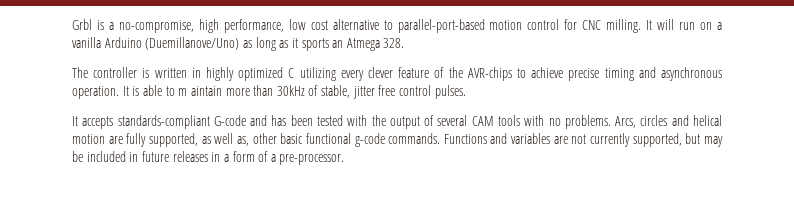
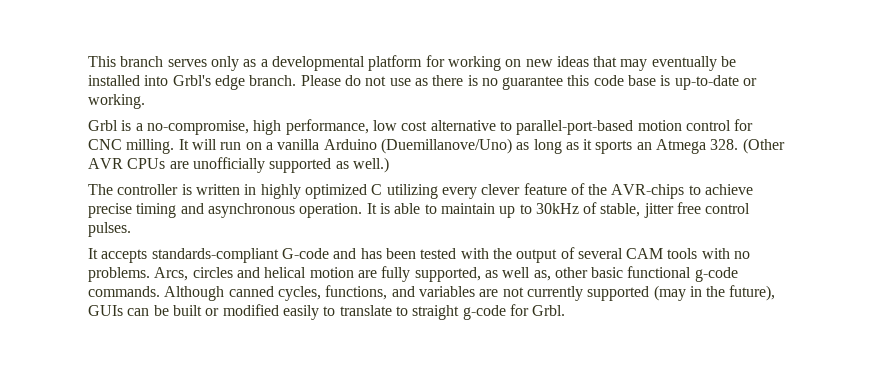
+ This branch serves only as a developmental platform for working on new ideas that may eventually be installed into Grbl's edge branch. Please do not use as there is no guarantee this code base is up-to-date or working.
- It will run on a vanilla Arduino (Duemillanove/Uno) as long as it sports an Atmega 328.
+ It will run on a vanilla Arduino (Duemillanove/Uno) as long as it sports an Atmega 328. (Other AVR CPUs are unofficially supported as well.)
- It is able to m aintain more than 30kHz of stable, jitter free control pulses.
+ It is able to maintain up to 30kHz of stable, jitter free control pulses.
- Functions and variables are not currently supported, but may be included in future releases in a form of a pre-processor.
+ Although canned cycles, functions, and variables are not currently supported (may in the future), GUIs can be built or modified easily to translate to straight g-code for Grbl.

